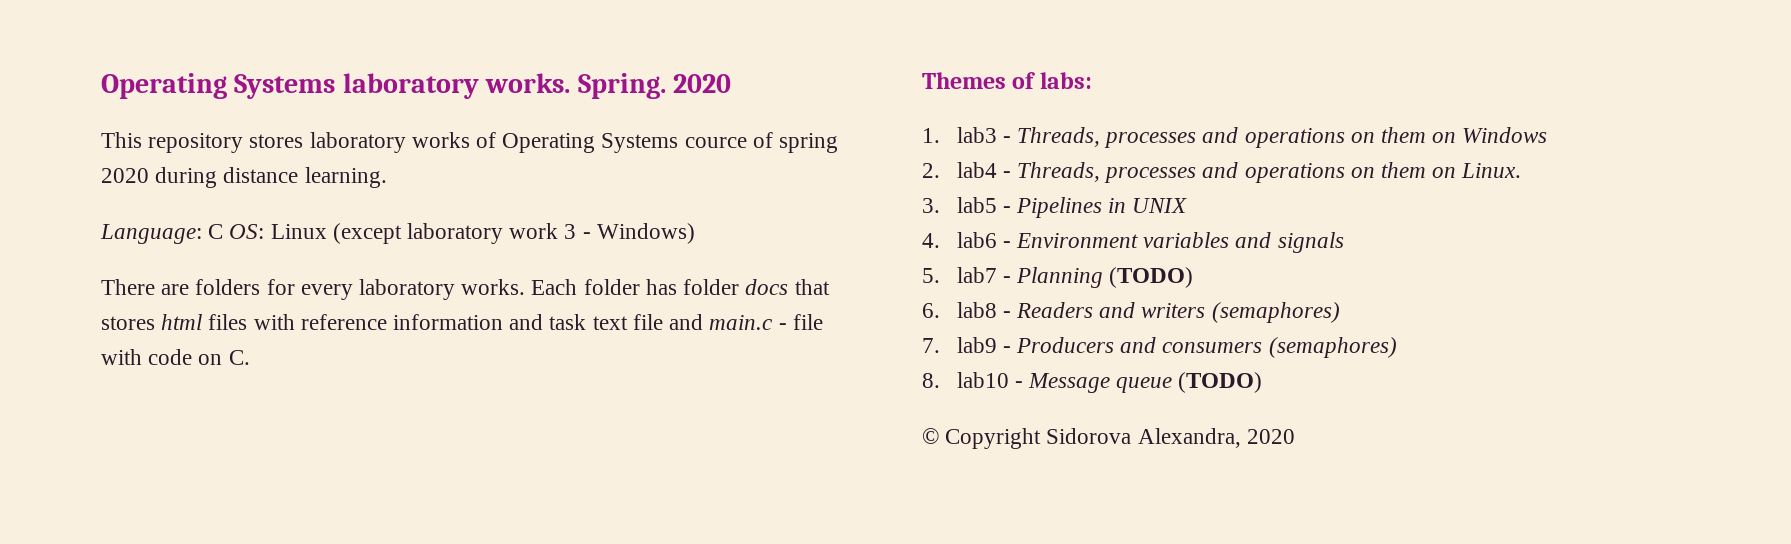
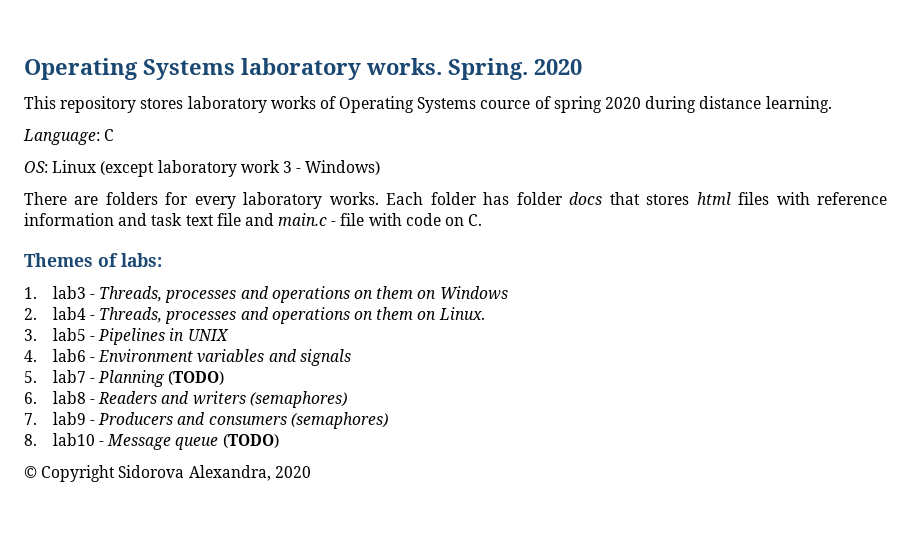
- Language: C OS: Linux (except laboratory work 3 - Windows)
+ Language: C
+ OS: Linux (except laboratory work 3 - Windows)

